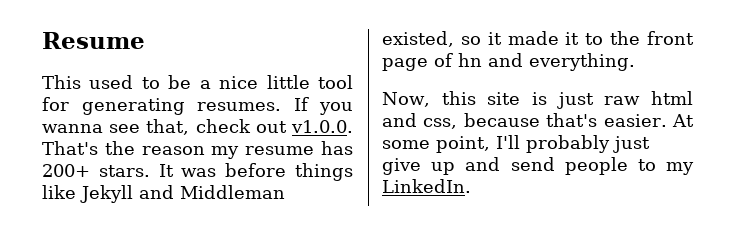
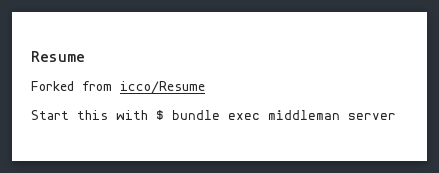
- This used to be a nice little tool for generating resumes. If you wanna see that, check out v1.0.0. That's the reason my resume has 200+ stars. It was before things like Jekyll and Middleman existed, so it made it to the front page of hn and everything.
- Now, this site is just raw html and css, because that's easier. At some point, I'll probably just give up and send people to my LinkedIn.
+ Forked from icco/Resume
+ Start this with $ bundle exec middleman server

